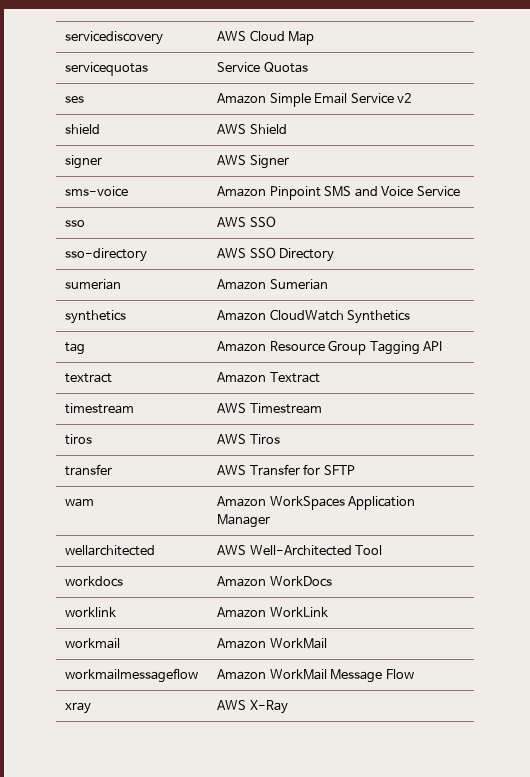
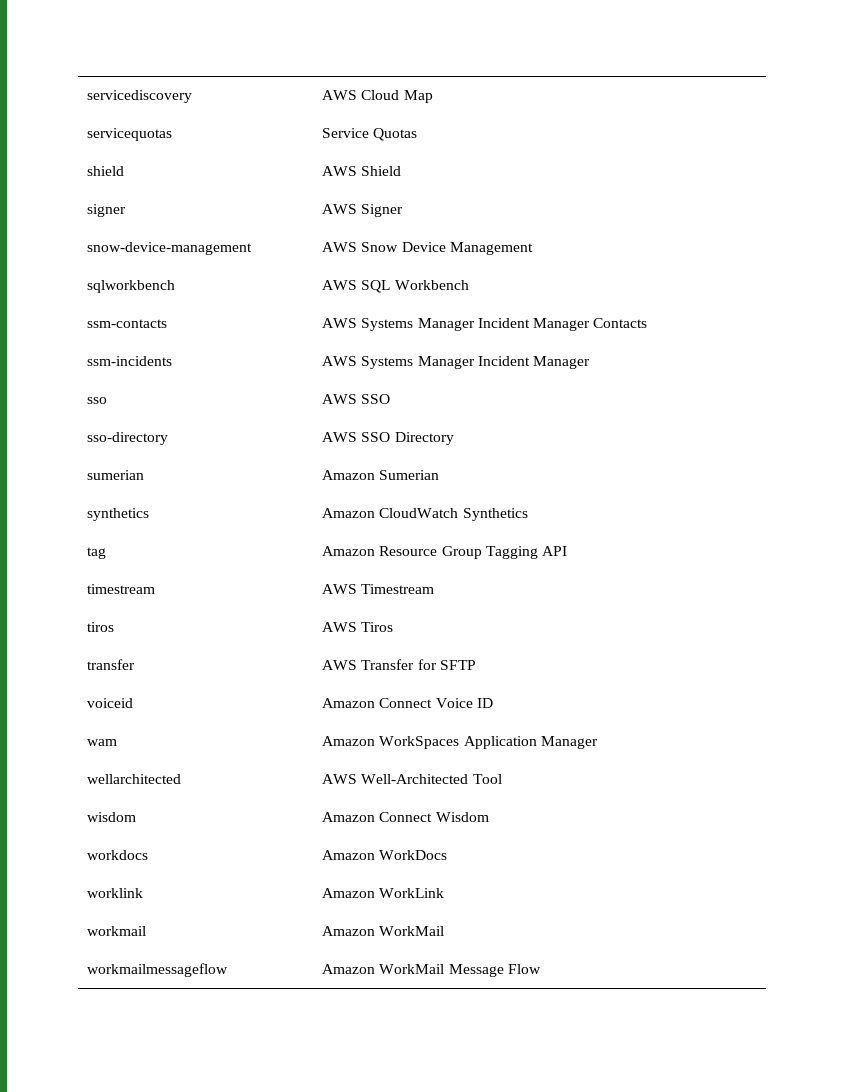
- ses | Amazon Simple Email Service v2
- sms-voice | Amazon Pinpoint SMS and Voice Service
+ snow-device-management | AWS Snow Device Management
+ sqlworkbench | AWS SQL Workbench
+ ssm-contacts | AWS Systems Manager Incident Manager Contacts
+ ssm-incidents | AWS Systems Manager Incident Manager
- textract | Amazon Textract
+ voiceid | Amazon Connect Voice ID
+ wisdom | Amazon Connect Wisdom
- xray | AWS X-Ray

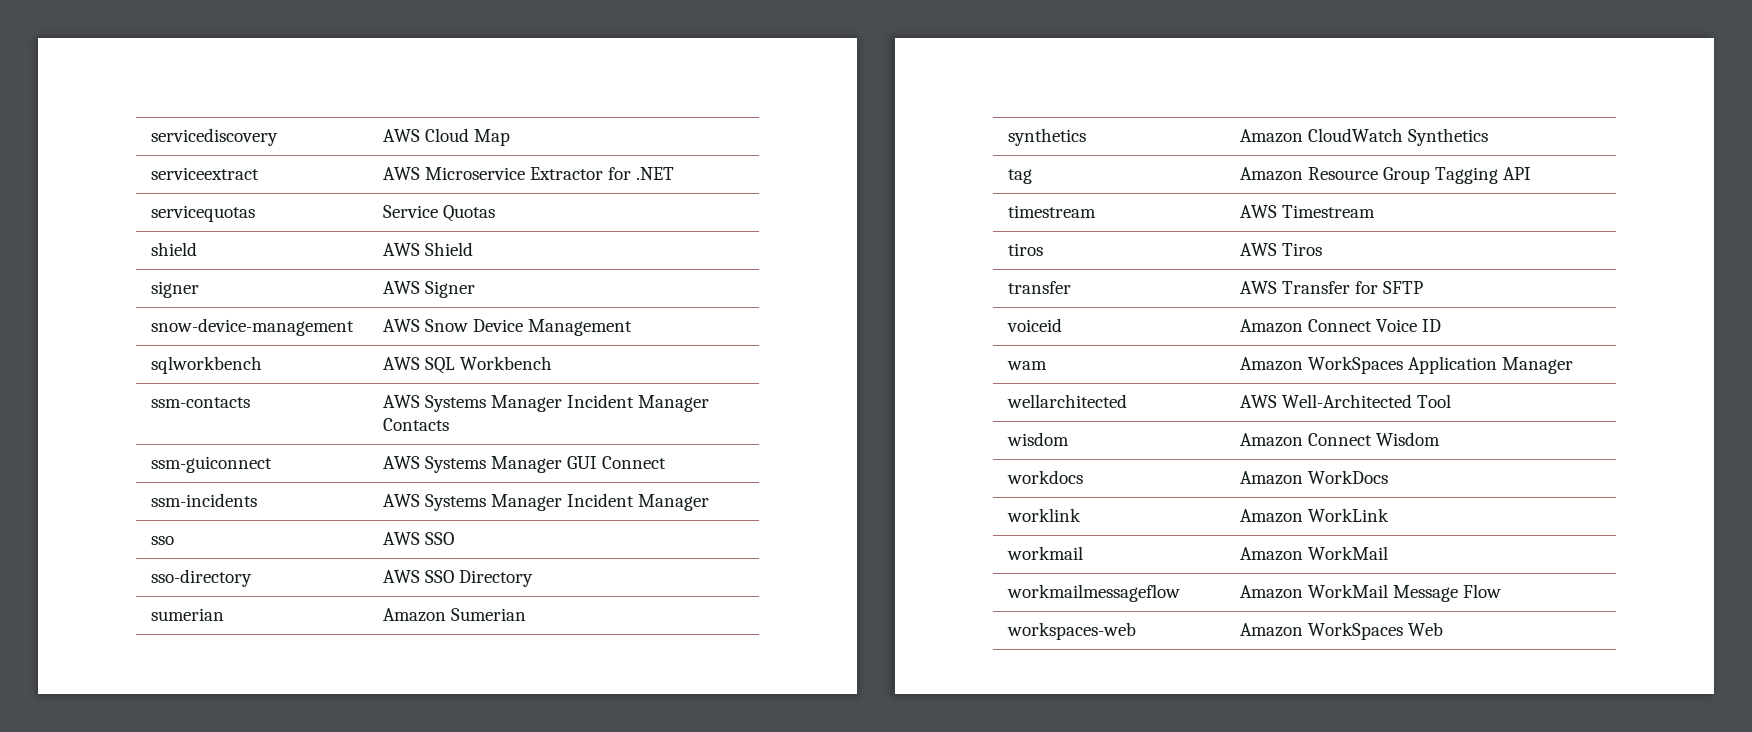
+ serviceextract | AWS Microservice Extractor for .NET
+ ssm-guiconnect | AWS Systems Manager GUI Connect
+ workspaces-web | Amazon WorkSpaces Web

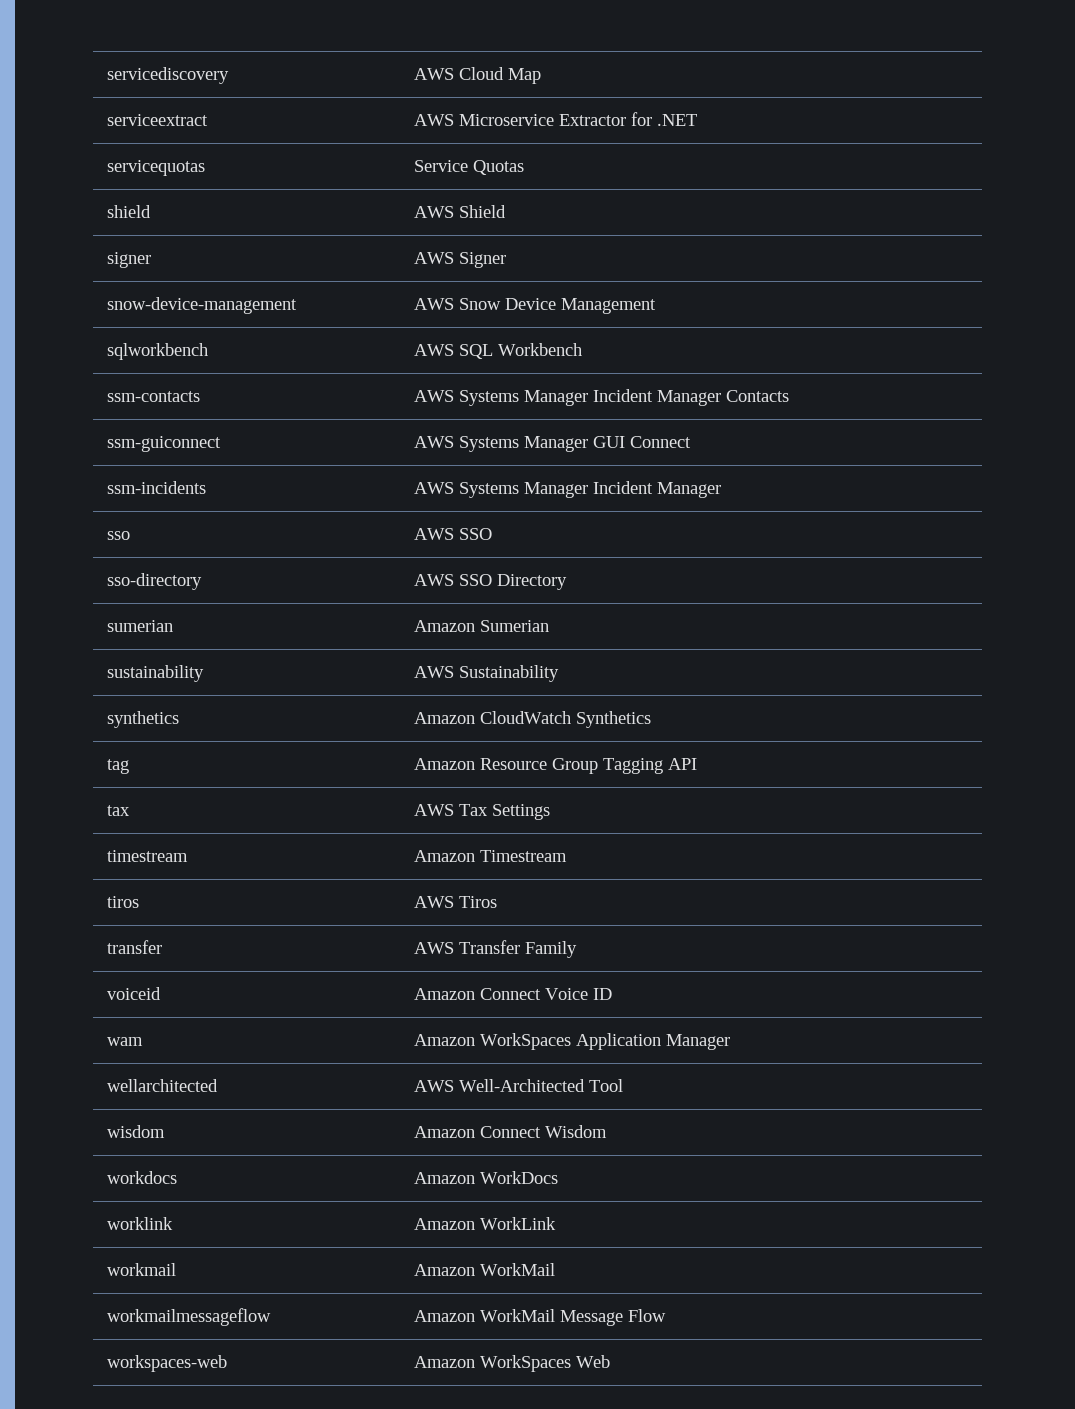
+ sustainability | AWS Sustainability
+ tax | AWS Tax Settings
- timestream | AWS Timestream
+ timestream | Amazon Timestream
- transfer | AWS Transfer for SFTP
+ transfer | AWS Transfer Family

